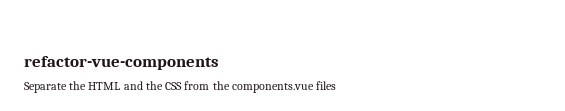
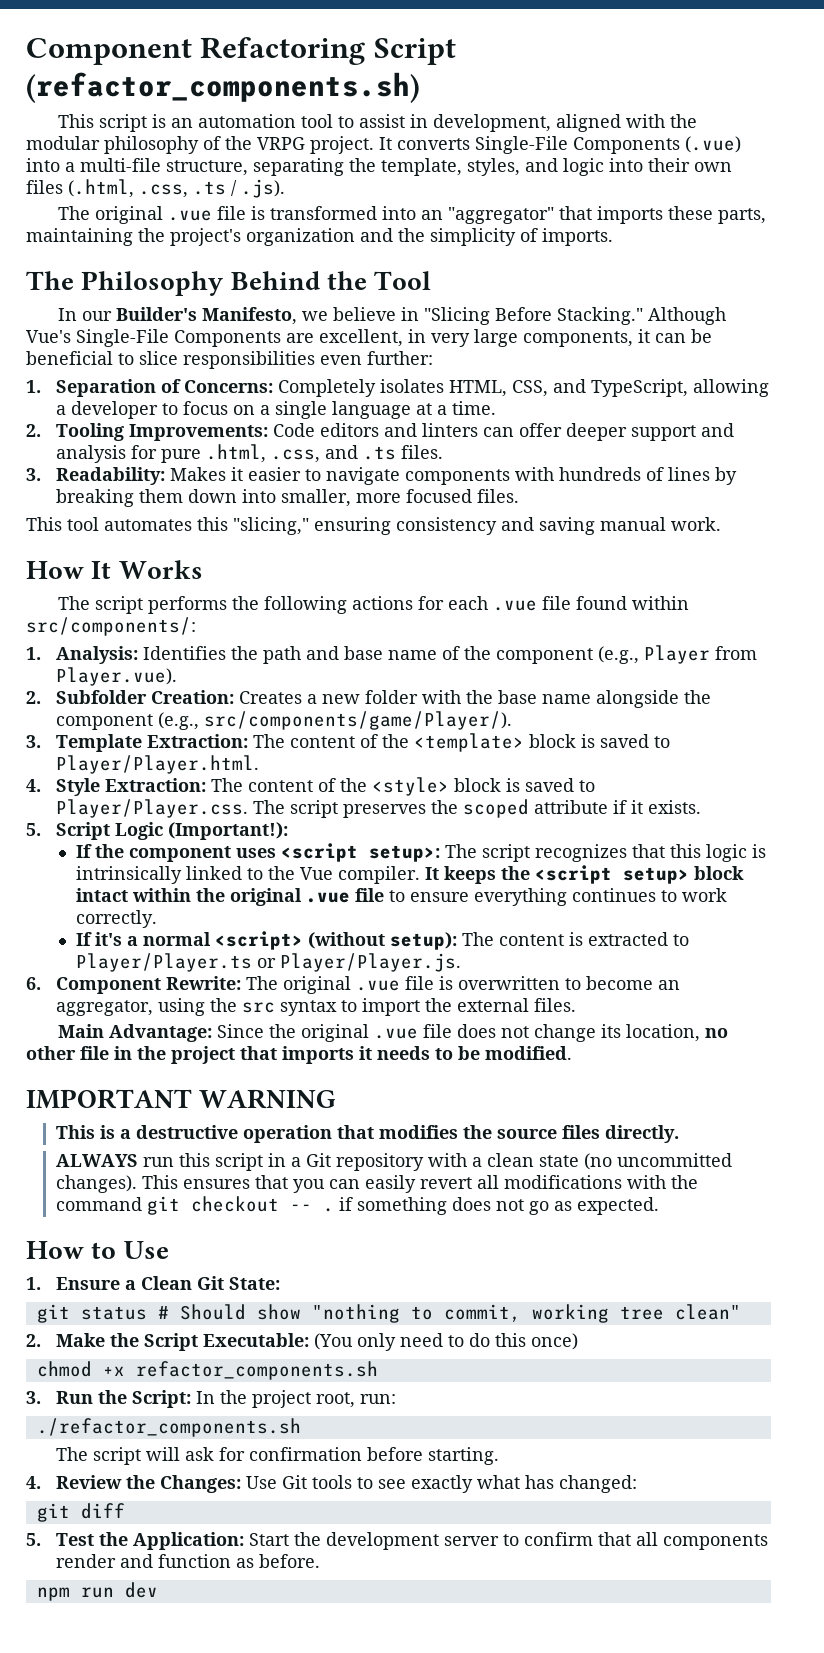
- refactor-vue-components
- Separate the HTML and the CSS from the components.vue files
+ Component Refactoring Script (refactor_components.sh)
+ This script is an automation tool to assist in development, aligned with the modular philosophy of the VRPG project. It converts Single-File Components (.vue) into a multi-file structure, separating the template, styles, and logic into their own files (.html, .css, .ts / .js).
+ The original .vue file is transformed into an "aggregator" that imports these parts, maintaining the project's organization and the simplicity of imports.
+ The Philosophy Behind the Tool
+ In our Builder's Manifesto, we believe in "Slicing Before Stacking." Although Vue's Single-File Components are excellent, in very large components, it can be beneficial to slice responsibilities even further:
+ 1. Separation of Concerns: Completely isolates HTML, CSS, and TypeScript, allowing a developer to focus on a single language at a time.
+ 2. Tooling Improvements: Code editors and linters can offer deeper support and analysis for pure .html, .css, and .ts files.
+ 3. Readability: Makes it easier to navigate components with hundreds of lines by breaking them down into smaller, more focused files.
+ This tool automates this "slicing," ensuring consistency and saving manual work.
+ How It Works
+ The script performs the following actions for each .vue file found within src/components/:
+ 1. Analysis: Identifies the path and base name of the component (e.g., Player from Player.vue).
+ 2. Subfolder Creation: Creates a new folder with the base name alongside the component (e.g., src/components/game/Player/).
+ 3. Template Extraction: The content of the <template> block is saved to Player/Player.html.
+ 4. Style Extraction: The content of the <style> block is saved to Player/Player.css. The script preserves the scoped attribute if it exists.
+ 5. Script Logic (Important!):
+ If the component uses <script setup>: The script recognizes that this logic is intrinsically linked to the Vue compiler. It keeps the <script setup> block intact within the original .vue file to ensure everything continues to work correctly.
+ If it's a normal <script> (without setup): The content is extracted to Player/Player.ts or Player/Player.js.
+ 6. Component Rewrite: The original .vue file is overwritten to become an aggregator, using the src syntax to import the external files.
+ Main Advantage: Since the original .vue file does not change its location, no other file in the project that imports it needs to be modified.
+ IMPORTANT WARNING
+ This is a destructive operation that modifies the source files directly.
+ ALWAYS run this script in a Git repository with a clean state (no uncommitted changes). This ensures that you can easily revert all modifications with the command git checkout -- . if something does not go as expected.
+ How to Use
+ 1. Ensure a Clean Git State:
+ git status # Should show "nothing to commit, working tree clean"
+ 2. Make the Script Executable: (You only need to do this once)
+ chmod +x refactor_components.sh
+ 3. Run the Script: In the project root, run:
+ ./refactor_components.sh
+ The script will ask for confirmation before starting.
+ 4. Review the Changes: Use Git tools to see exactly what has changed:
+ git diff
+ 5. Test the Application: Start the development server to confirm that all components render and function as before.
+ npm run dev

